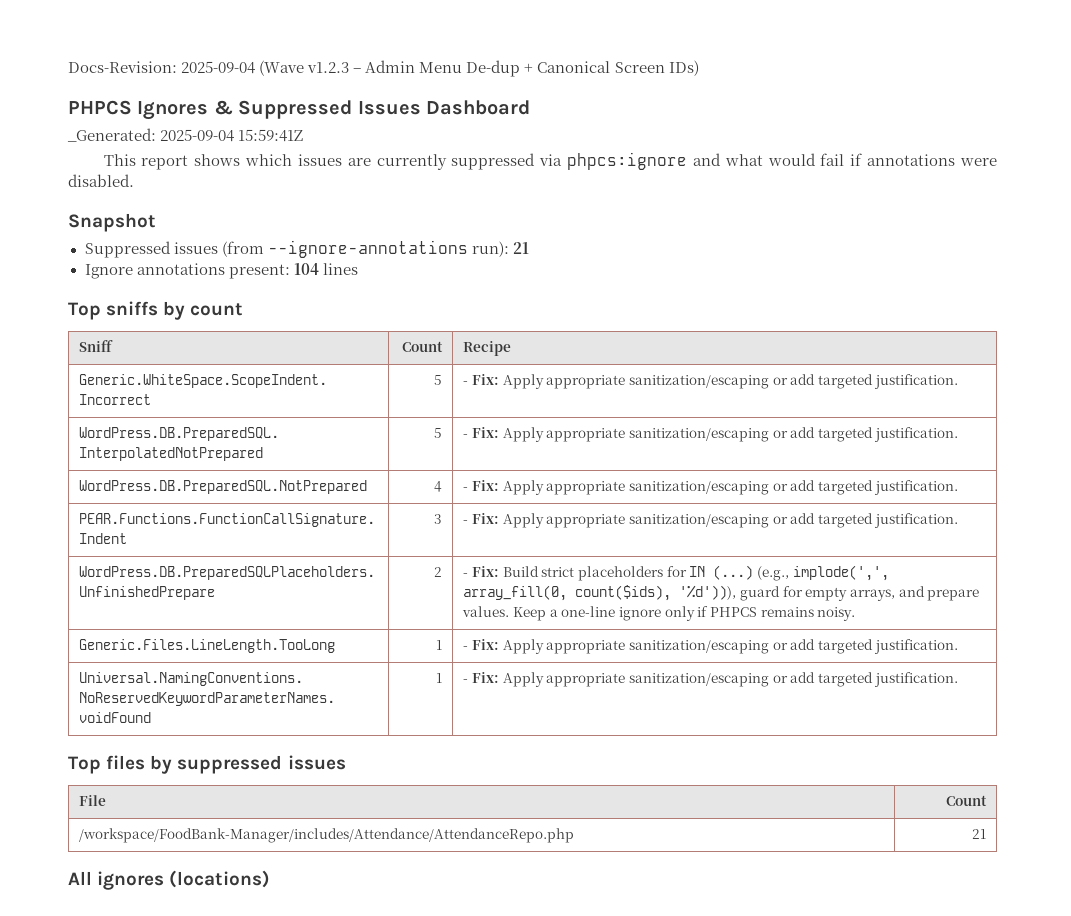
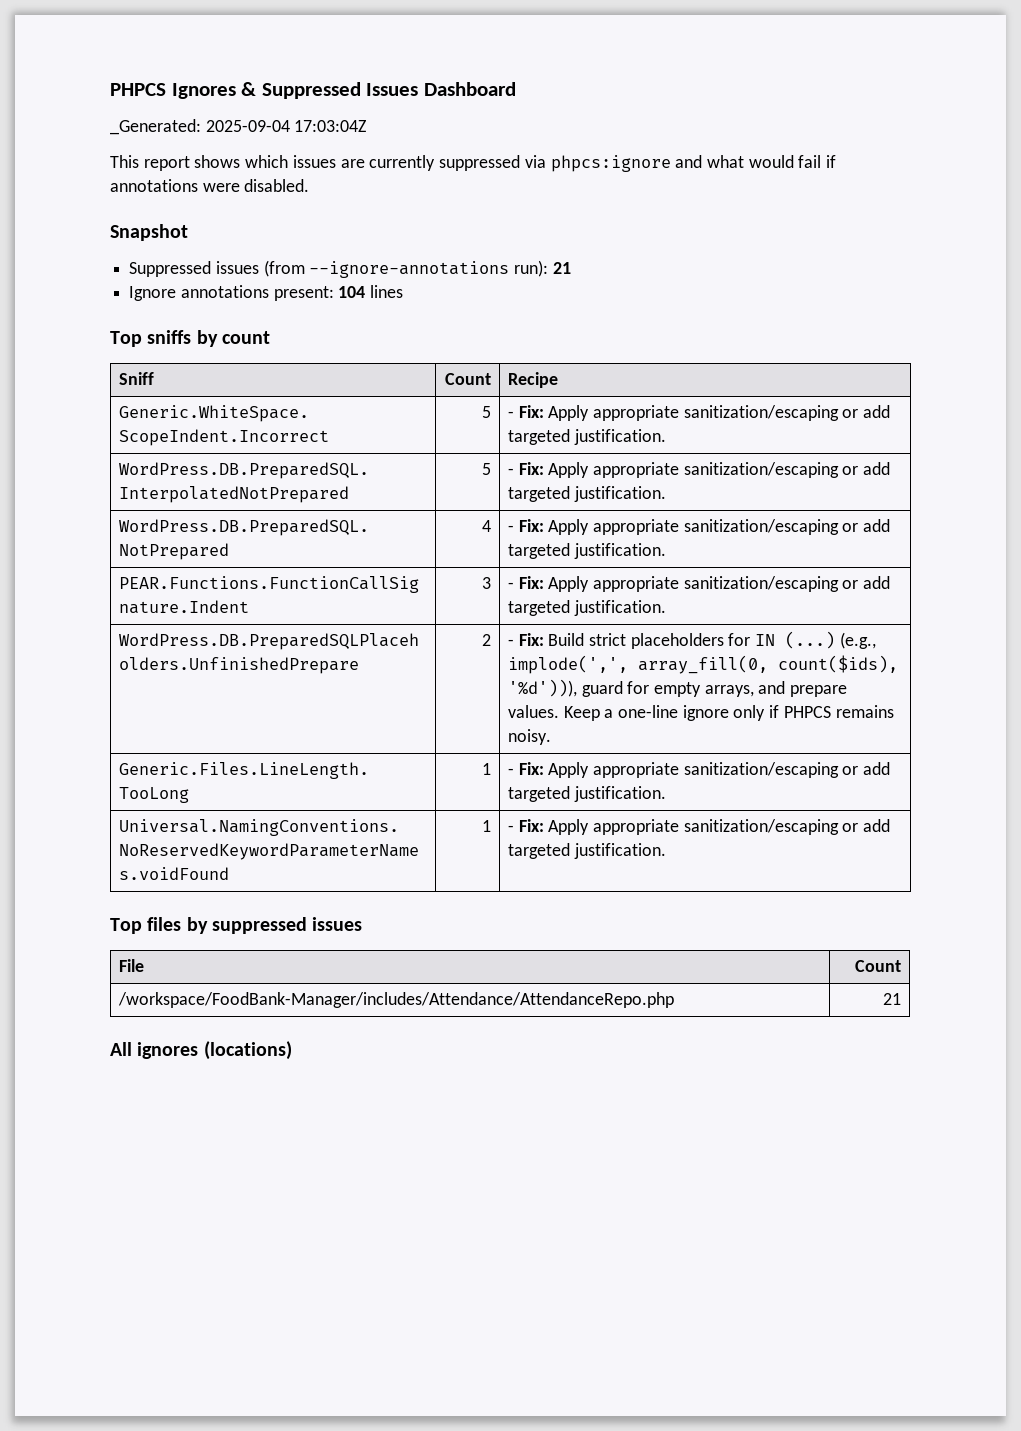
- Docs-Revision: 2025-09-04 (Wave v1.2.3 – Admin Menu De-dup + Canonical Screen IDs)
- _Generated: 2025-09-04 15:59:41Z
+ _Generated: 2025-09-04 17:03:04Z

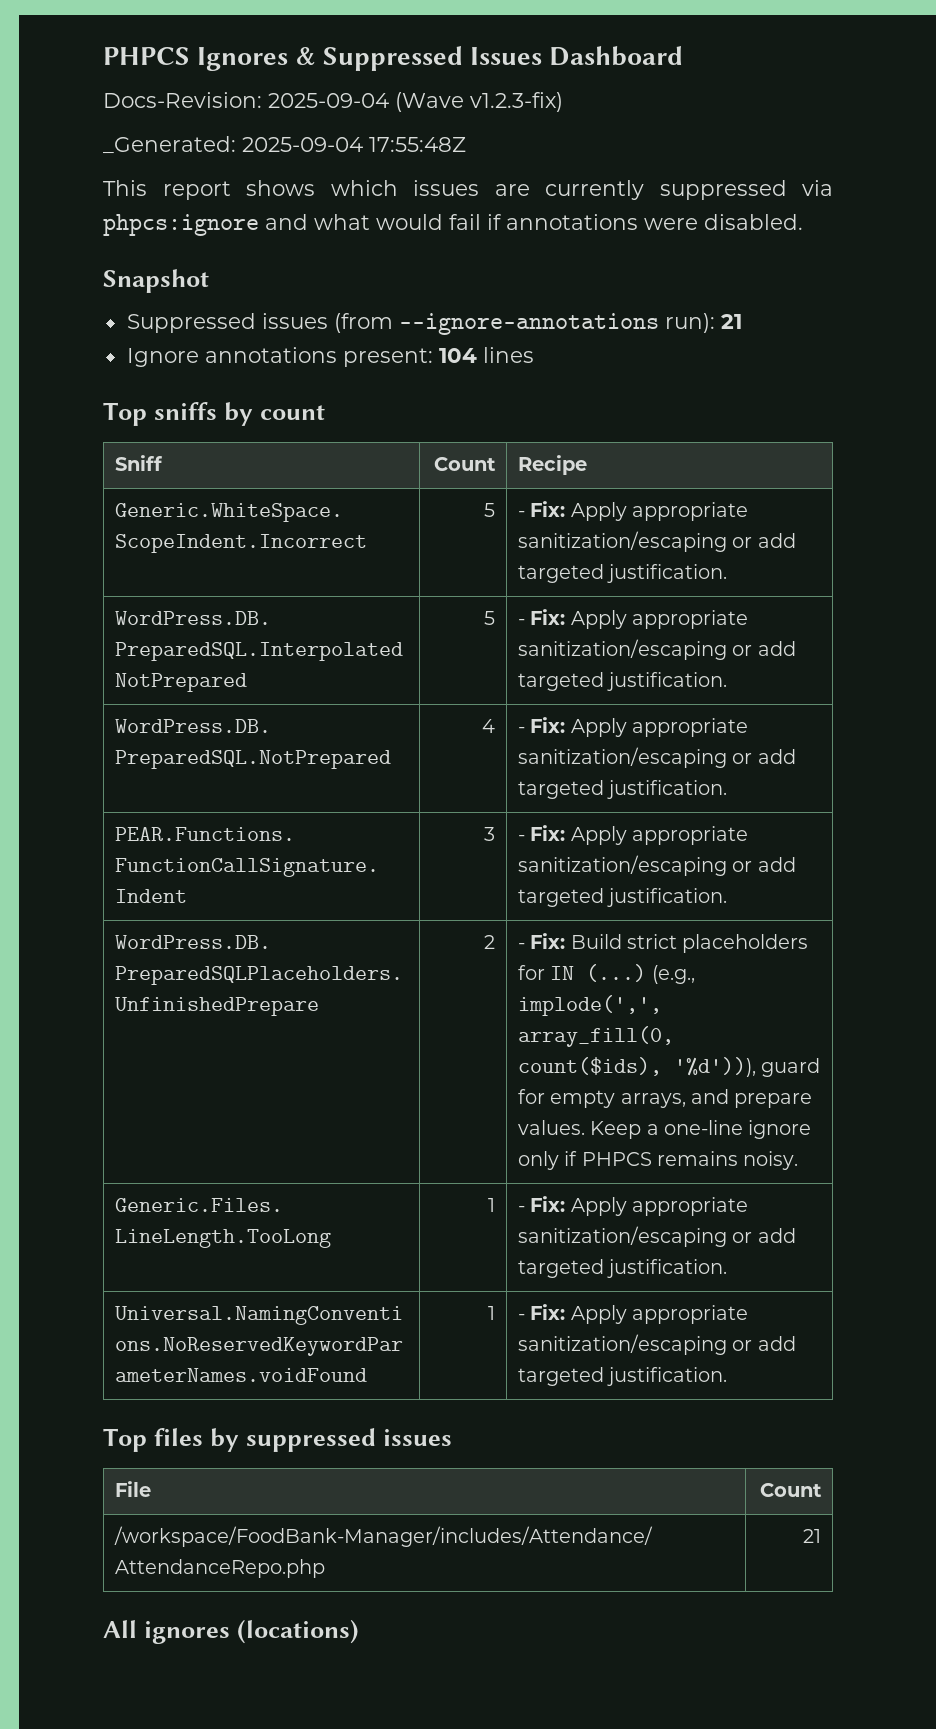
+ Docs-Revision: 2025-09-04 (Wave v1.2.3-fix)
- _Generated: 2025-09-04 17:03:04Z
+ _Generated: 2025-09-04 17:55:48Z

